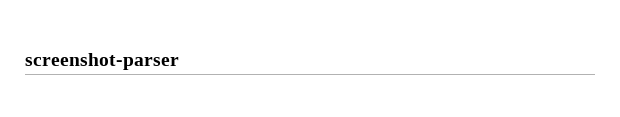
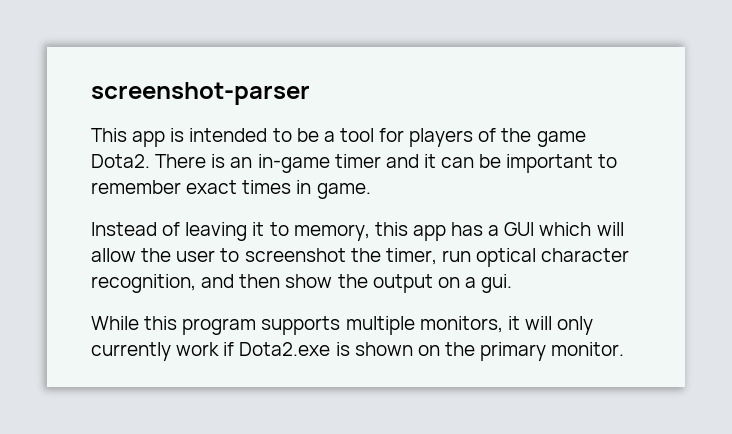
+ This app is intended to be a tool for players of the game Dota2. There is an in-game timer and it can be important to remember exact times in game.
+ Instead of leaving it to memory, this app has a GUI which will allow the user to screenshot the timer, run optical character recognition, and then show the output on a gui.
+ While this program supports multiple monitors, it will only currently work if Dota2.exe is shown on the primary monitor.

